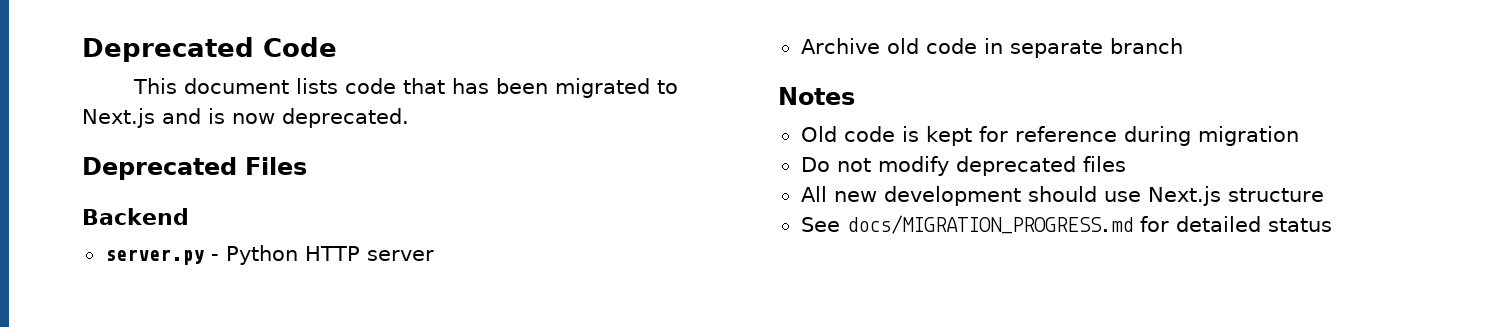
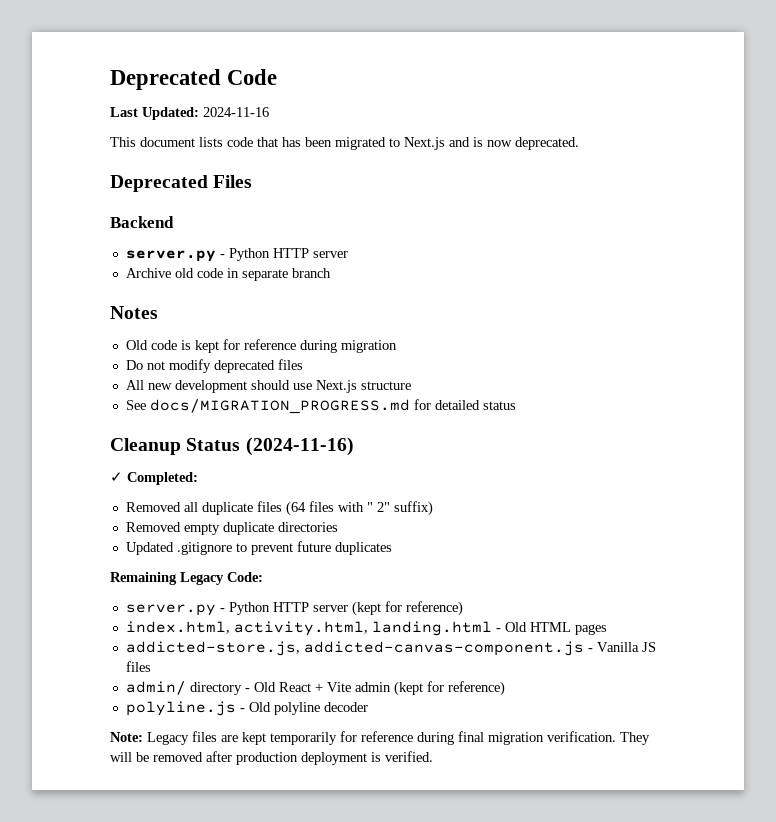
+ Last Updated: 2024-11-16
+ Cleanup Status (2024-11-16)
+ ✓ Completed:
+ Removed all duplicate files (64 files with " 2" suffix)
+ Removed empty duplicate directories
+ Updated .gitignore to prevent future duplicates
+ Remaining Legacy Code:
+ server.py - Python HTTP server (kept for reference)
+ index.html, activity.html, landing.html - Old HTML pages
+ addicted-store.js, addicted-canvas-component.js - Vanilla JS files
+ admin/ directory - Old React + Vite admin (kept for reference)
+ polyline.js - Old polyline decoder
+ Note: Legacy files are kept temporarily for reference during final migration verification. They will be removed after production deployment is verified.

